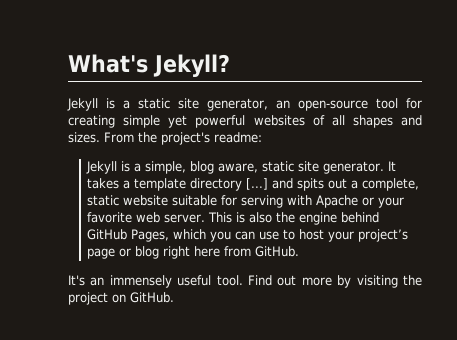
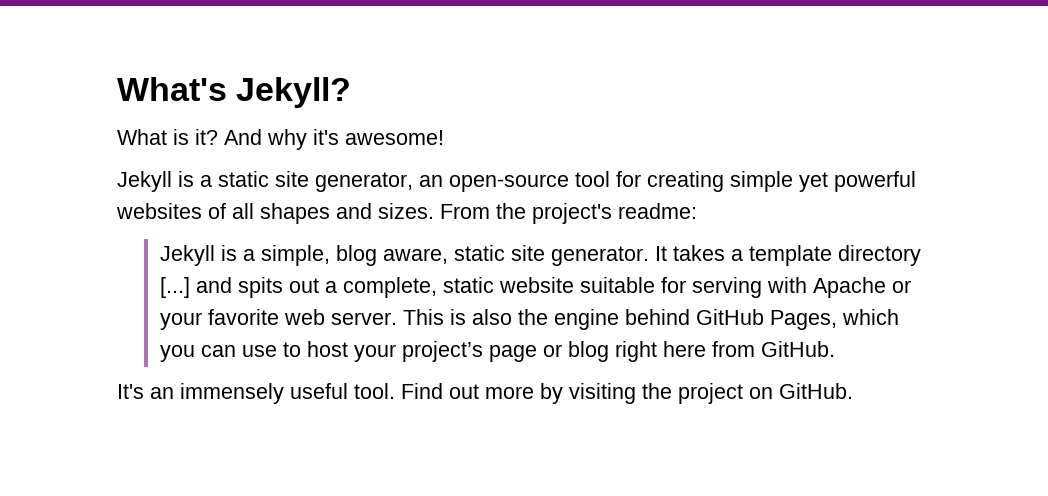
+ What is it? And why it's awesome!

